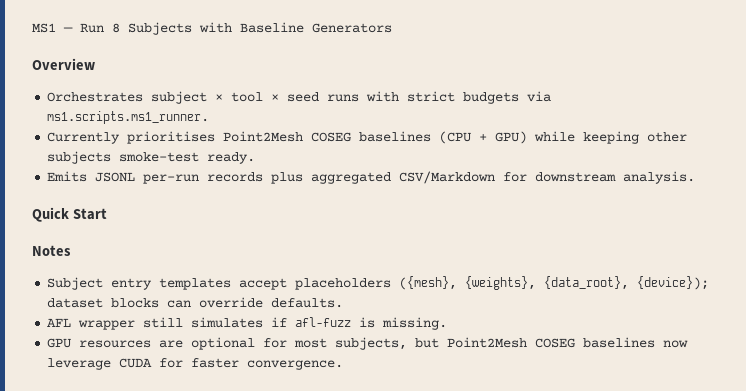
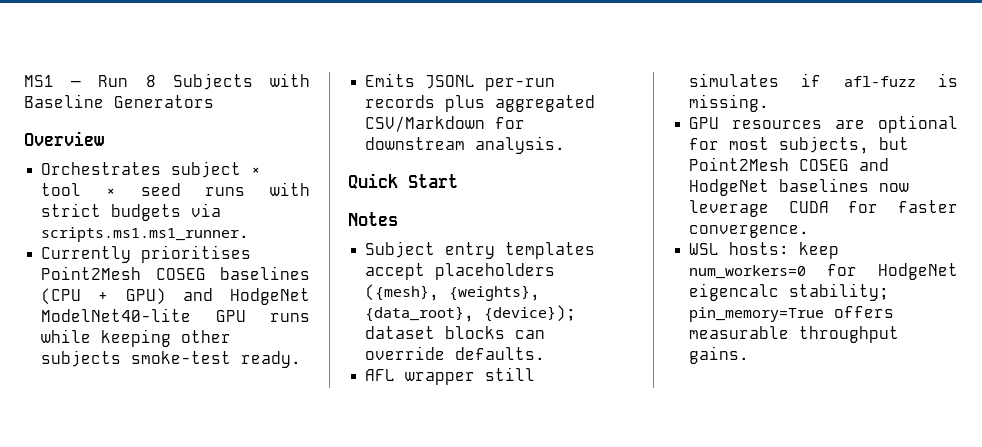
- Orchestrates subject × tool × seed runs with strict budgets via ms1.scripts.ms1_runner.
+ Orchestrates subject × tool × seed runs with strict budgets via scripts.ms1.ms1_runner.
- Currently prioritises Point2Mesh COSEG baselines (CPU + GPU) while keeping other subjects smoke-test ready.
+ Currently prioritises Point2Mesh COSEG baselines (CPU + GPU) and HodgeNet ModelNet40-lite GPU runs while keeping other subjects smoke-test ready.
- GPU resources are optional for most subjects, but Point2Mesh COSEG baselines now leverage CUDA for faster convergence.
+ GPU resources are optional for most subjects, but Point2Mesh COSEG and HodgeNet baselines now leverage CUDA for faster convergence.
+ WSL hosts: keep num_workers=0 for HodgeNet eigencalc stability; pin_memory=True offers measurable throughput gains.

